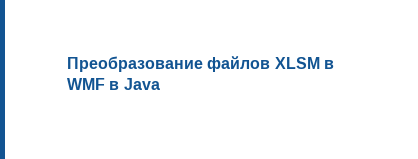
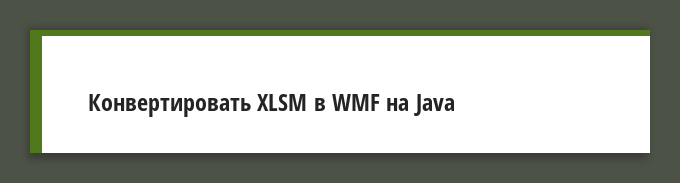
- Преобразование файлов XLSM в WMF в Java
+ Конвертировать XLSM в WMF на Java

